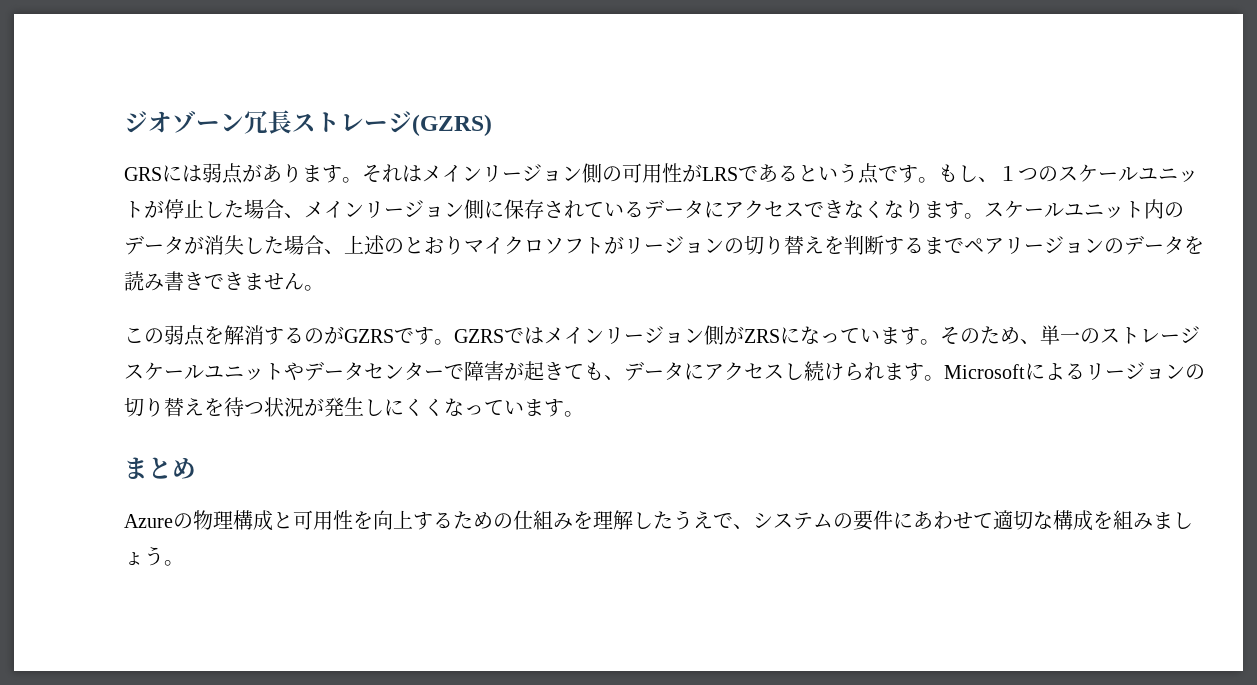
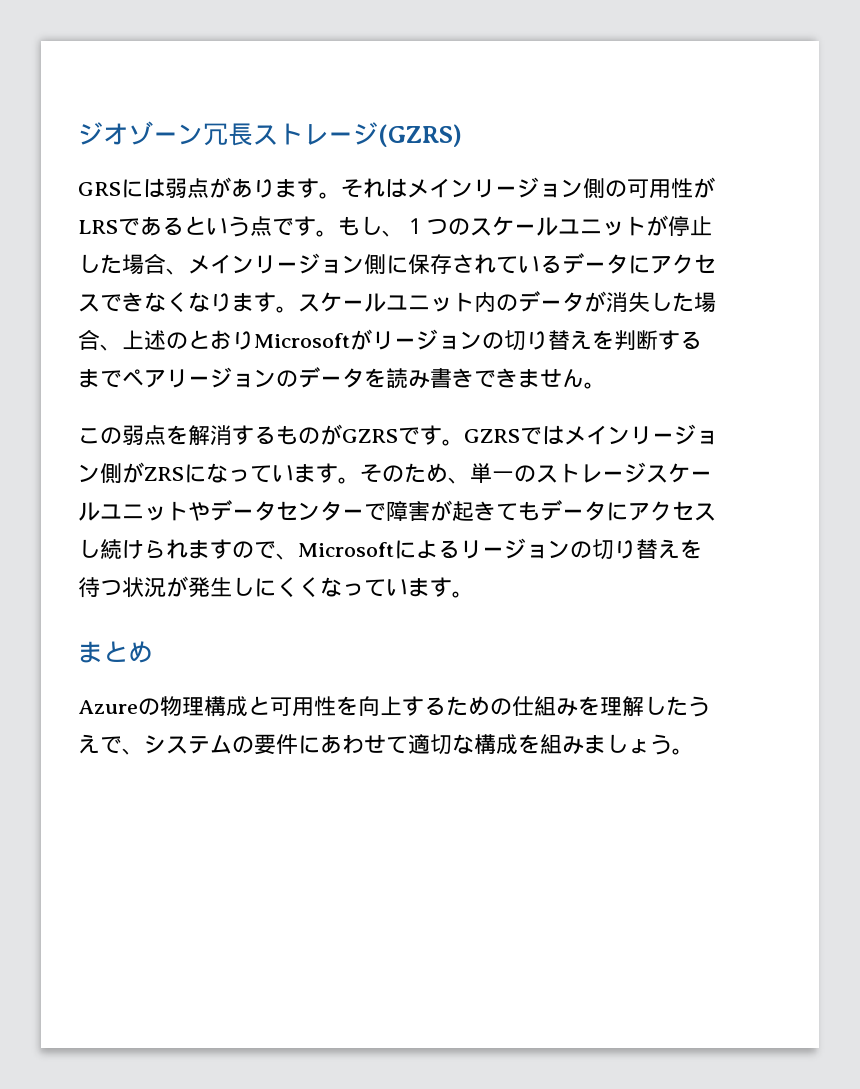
- スケールユニット内のデータが消失した場合、上述のとおりマイクロソフトがリージョンの切り替えを判断するまでペアリージョンのデータを読み書きできません。
+ スケールユニット内のデータが消失した場合、上述のとおりMicrosoftがリージョンの切り替えを判断するまでペアリージョンのデータを読み書きできません。
- この弱点を解消するのがGZRSです。
+ この弱点を解消するものがGZRSです。
- そのため、単一のストレージスケールユニットやデータセンターで障害が起きても、データにアクセスし続けられます。Microsoftによるリージョンの切り替えを待つ状況が発生しにくくなっています。
+ そのため、単一のストレージスケールユニットやデータセンターで障害が起きてもデータにアクセスし続けられますので、Microsoftによるリージョンの切り替えを待つ状況が発生しにくくなっています。

